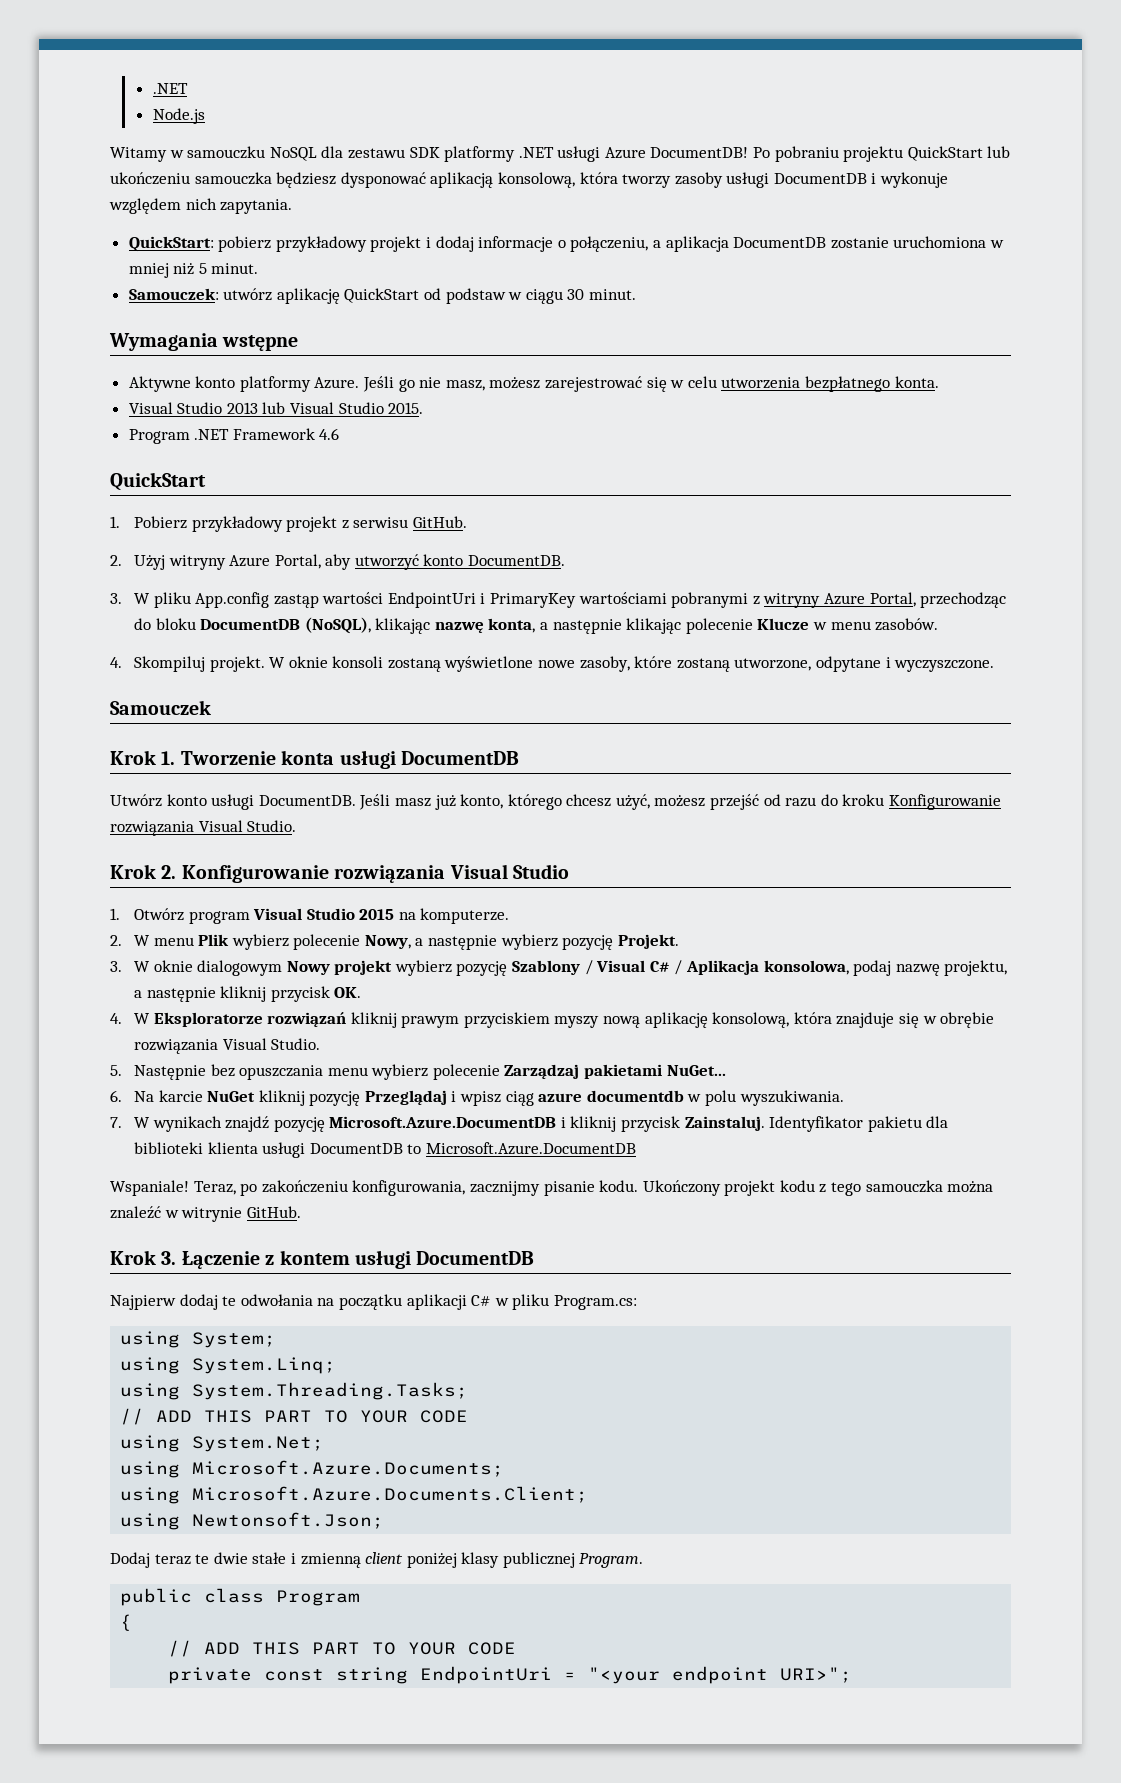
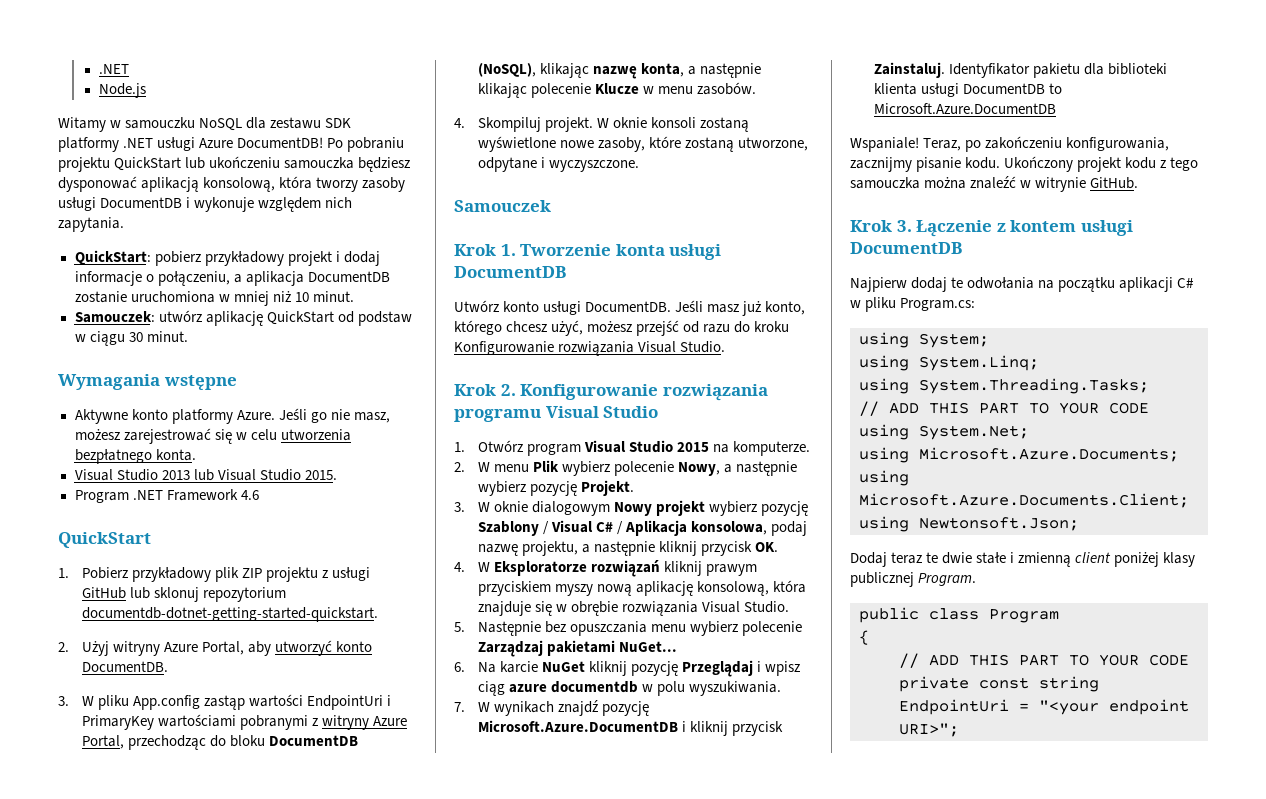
- QuickStart: pobierz przykładowy projekt i dodaj informacje o połączeniu, a aplikacja DocumentDB zostanie uruchomiona w mniej niż 5 minut.
+ QuickStart: pobierz przykładowy projekt i dodaj informacje o połączeniu, a aplikacja DocumentDB zostanie uruchomiona w mniej niż 10 minut.
- 1. Pobierz przykładowy projekt z serwisu GitHub.
+ 1. Pobierz przykładowy plik ZIP projektu z usługi GitHub lub sklonuj repozytorium documentdb-dotnet-getting-started-quickstart.
- Krok 2. Konfigurowanie rozwiązania Visual Studio
+ Krok 2. Konfigurowanie rozwiązania programu Visual Studio

